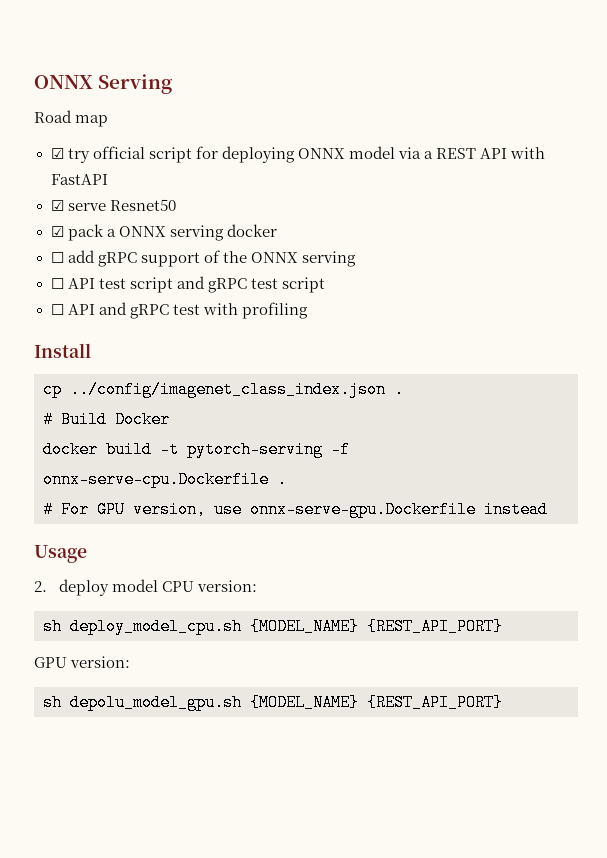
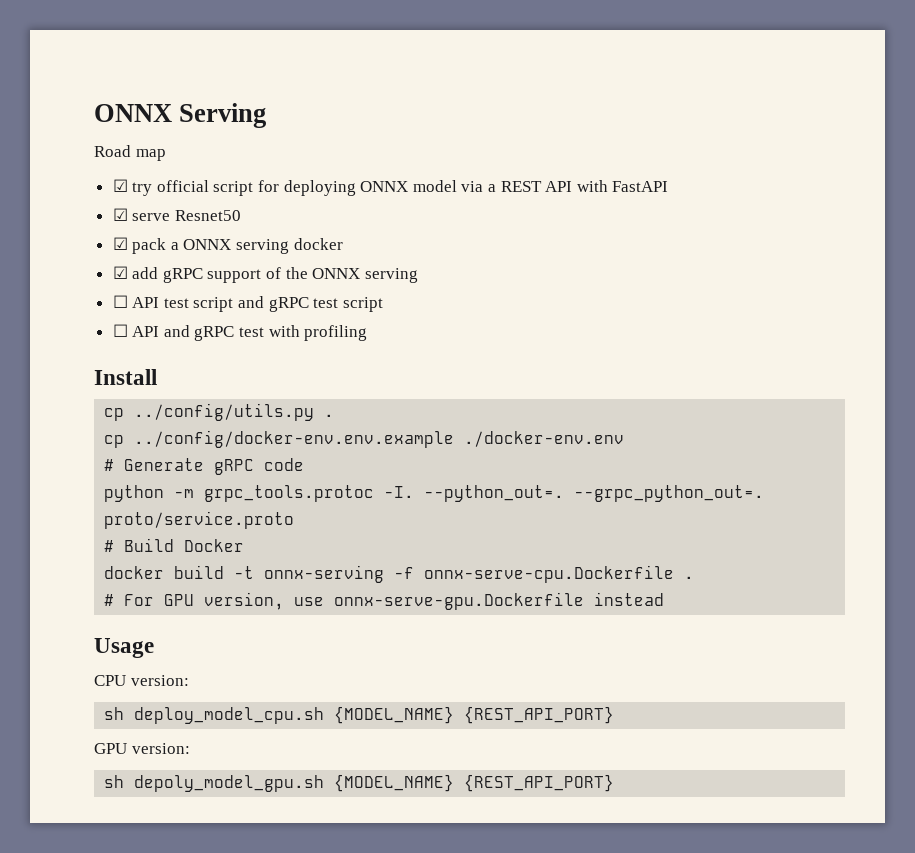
- ☐ add gRPC support of the ONNX serving
+ ☑ add gRPC support of the ONNX serving
- cp ../config/imagenet_class_index.json .
+ cp ../config/utils.py .
+ cp ../config/docker-env.env.example ./docker-env.env
+ # Generate gRPC code
+ python -m grpc_tools.protoc -I. --python_out=. --grpc_python_out=. proto/service.proto
- docker build -t pytorch-serving -f onnx-serve-cpu.Dockerfile .
+ docker build -t onnx-serving -f onnx-serve-cpu.Dockerfile .
- 2. deploy model CPU version:
+ CPU version:
- sh depolu_model_gpu.sh {MODEL_NAME} {REST_API_PORT}
+ sh depoly_model_gpu.sh {MODEL_NAME} {REST_API_PORT}

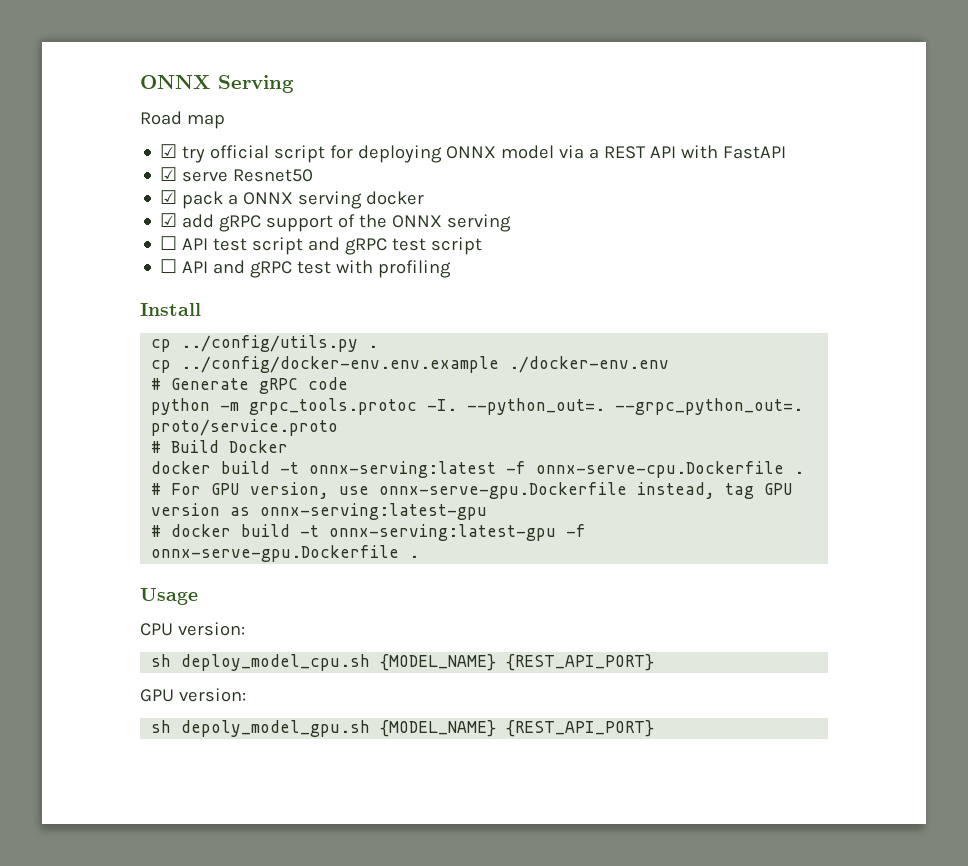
- docker build -t onnx-serving -f onnx-serve-cpu.Dockerfile .
+ docker build -t onnx-serving:latest -f onnx-serve-cpu.Dockerfile .
- # For GPU version, use onnx-serve-gpu.Dockerfile instead
+ # For GPU version, use onnx-serve-gpu.Dockerfile instead, tag GPU version as onnx-serving:latest-gpu
+ # docker build -t onnx-serving:latest-gpu -f onnx-serve-gpu.Dockerfile .

